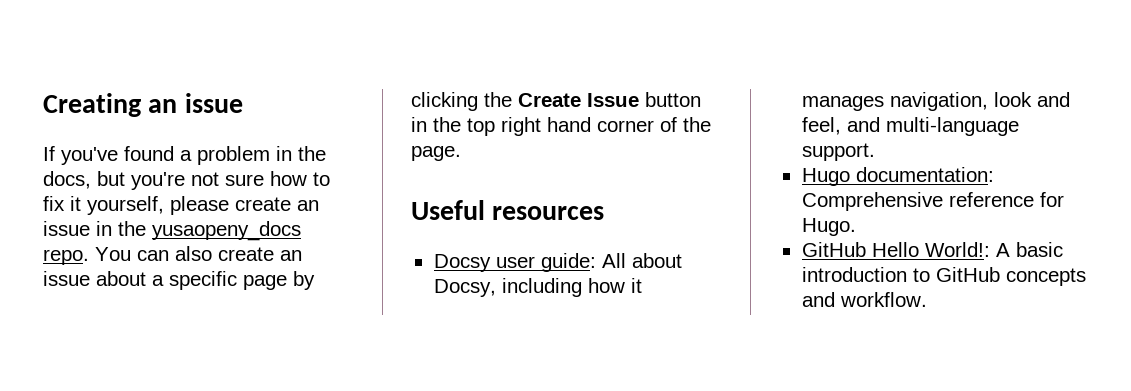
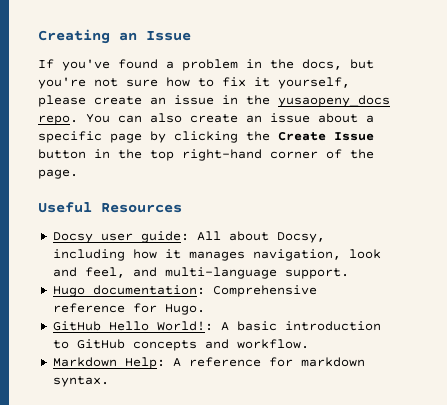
- Creating an issue
+ Creating an Issue
- You can also create an issue about a specific page by clicking the Create Issue button in the top right hand corner of the page.
+ You can also create an issue about a specific page by clicking the Create Issue button in the top right-hand corner of the page.
- Useful resources
+ Useful Resources
+ Markdown Help: A reference for markdown syntax.

